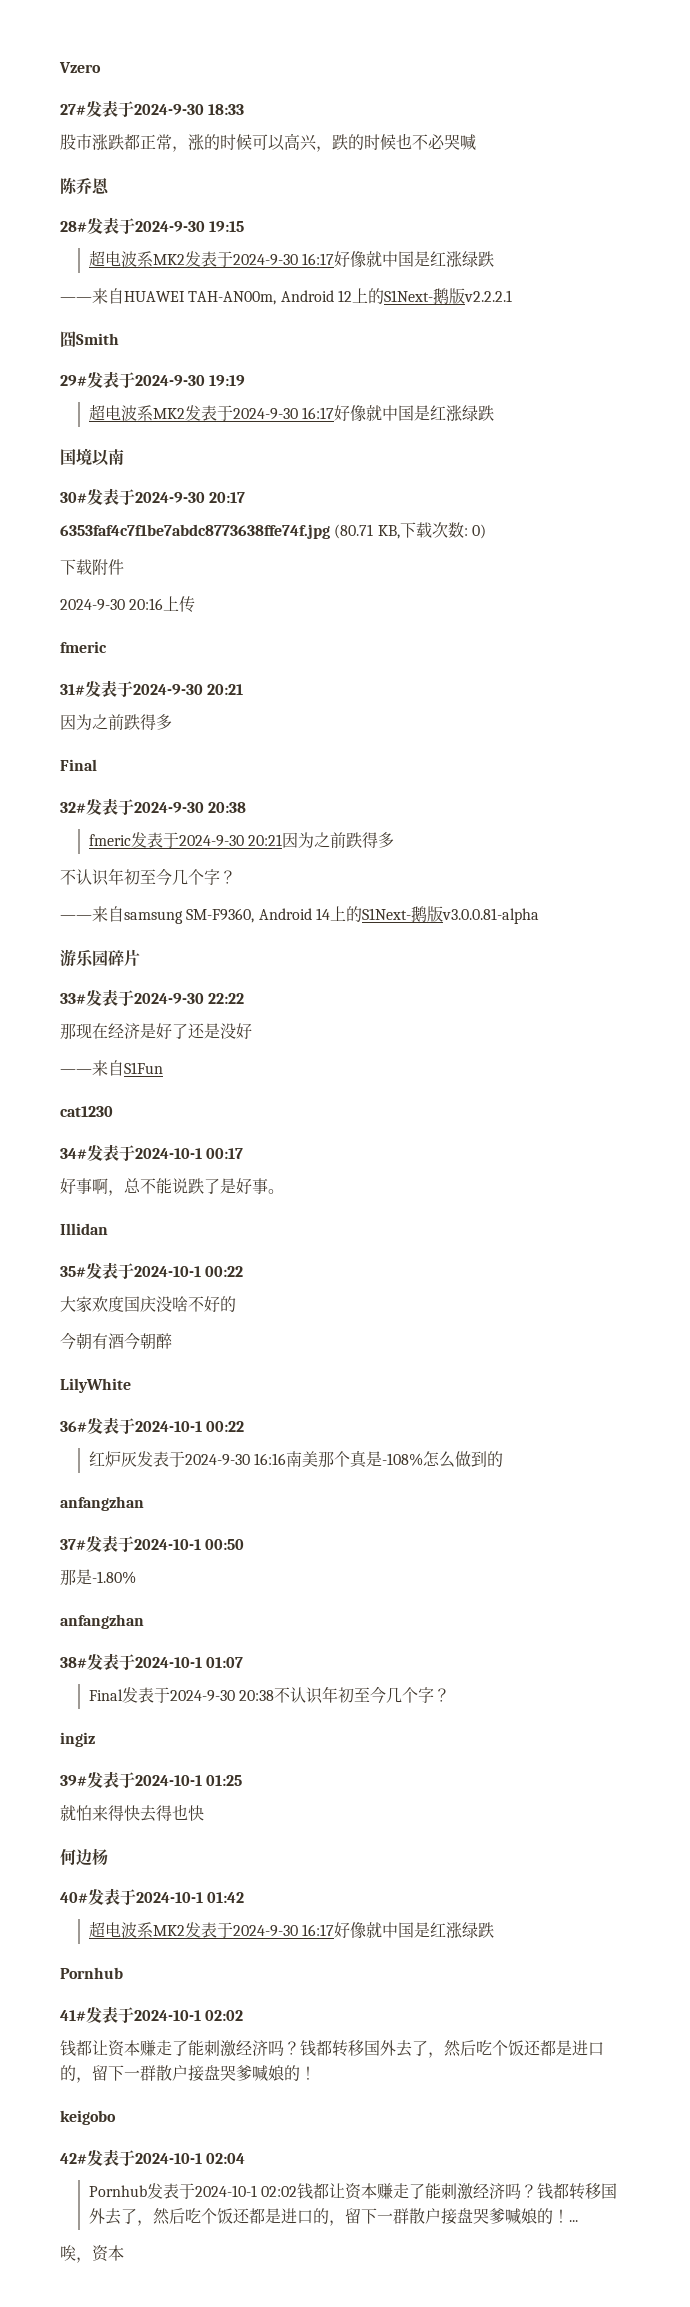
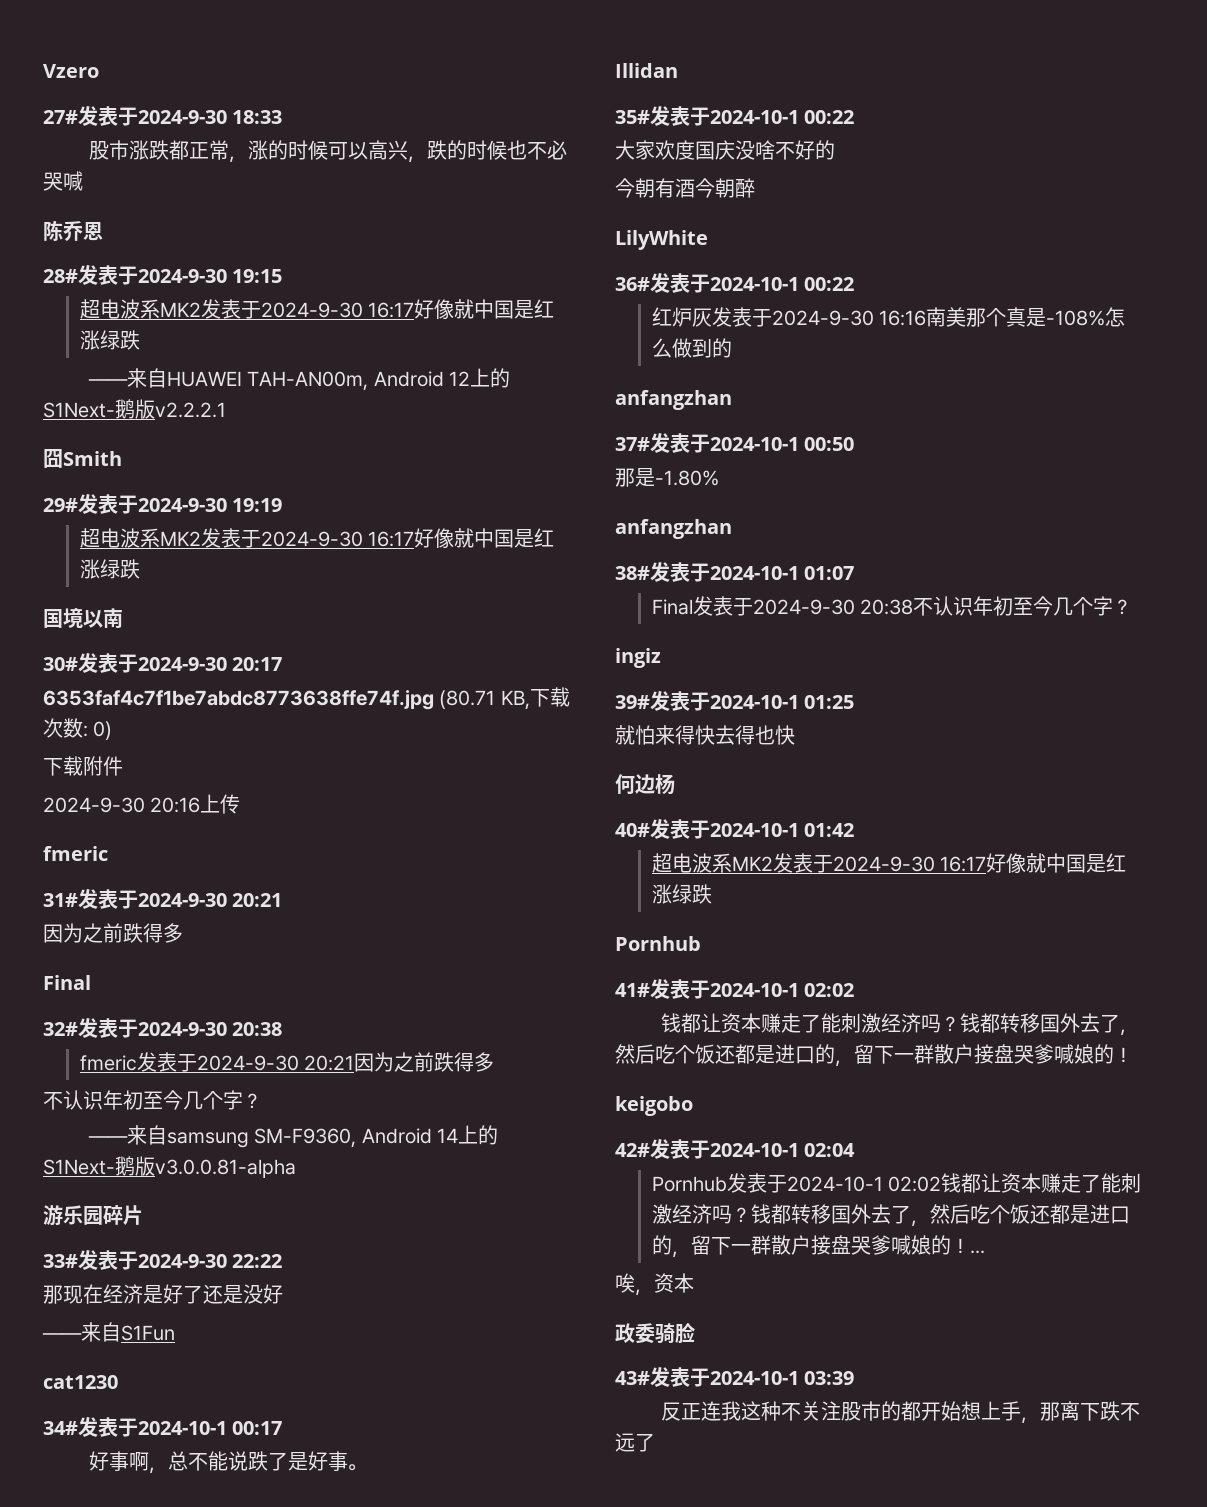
+ 政委骑脸
+ 43#发表于2024-10-1 03:39
+ 反正连我这种不关注股市的都开始想上手，那离下跌不远了

